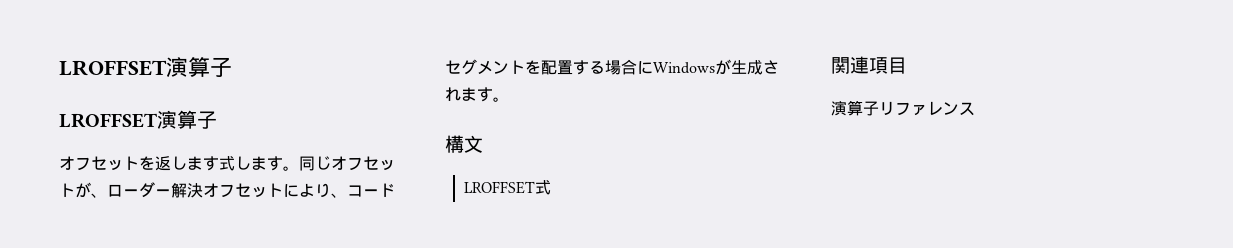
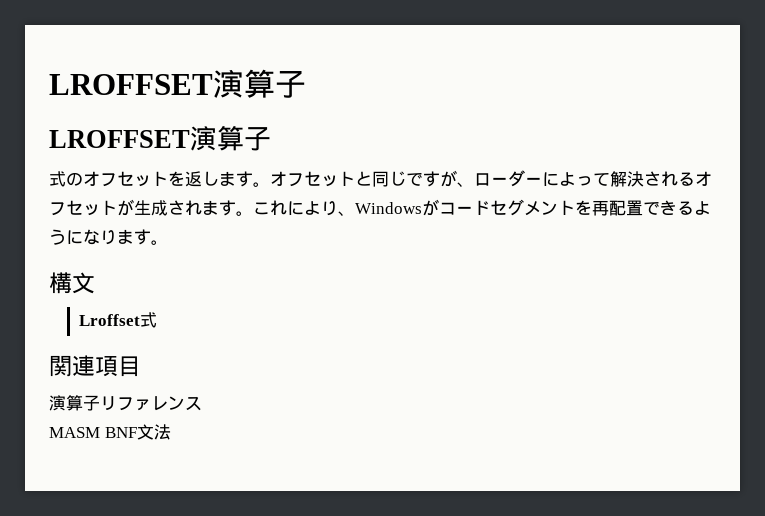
- オフセットを返します式します。同じオフセットが、ローダー解決オフセットにより、コードセグメントを配置する場合にWindowsが生成されます。
+ 式のオフセットを返します。オフセットと同じですが、ローダーによって解決されるオフセットが生成されます。これにより、Windowsがコードセグメントを再配置できるようになります。
- LROFFSET式
+ Lroffset式
+ MASM BNF文法

